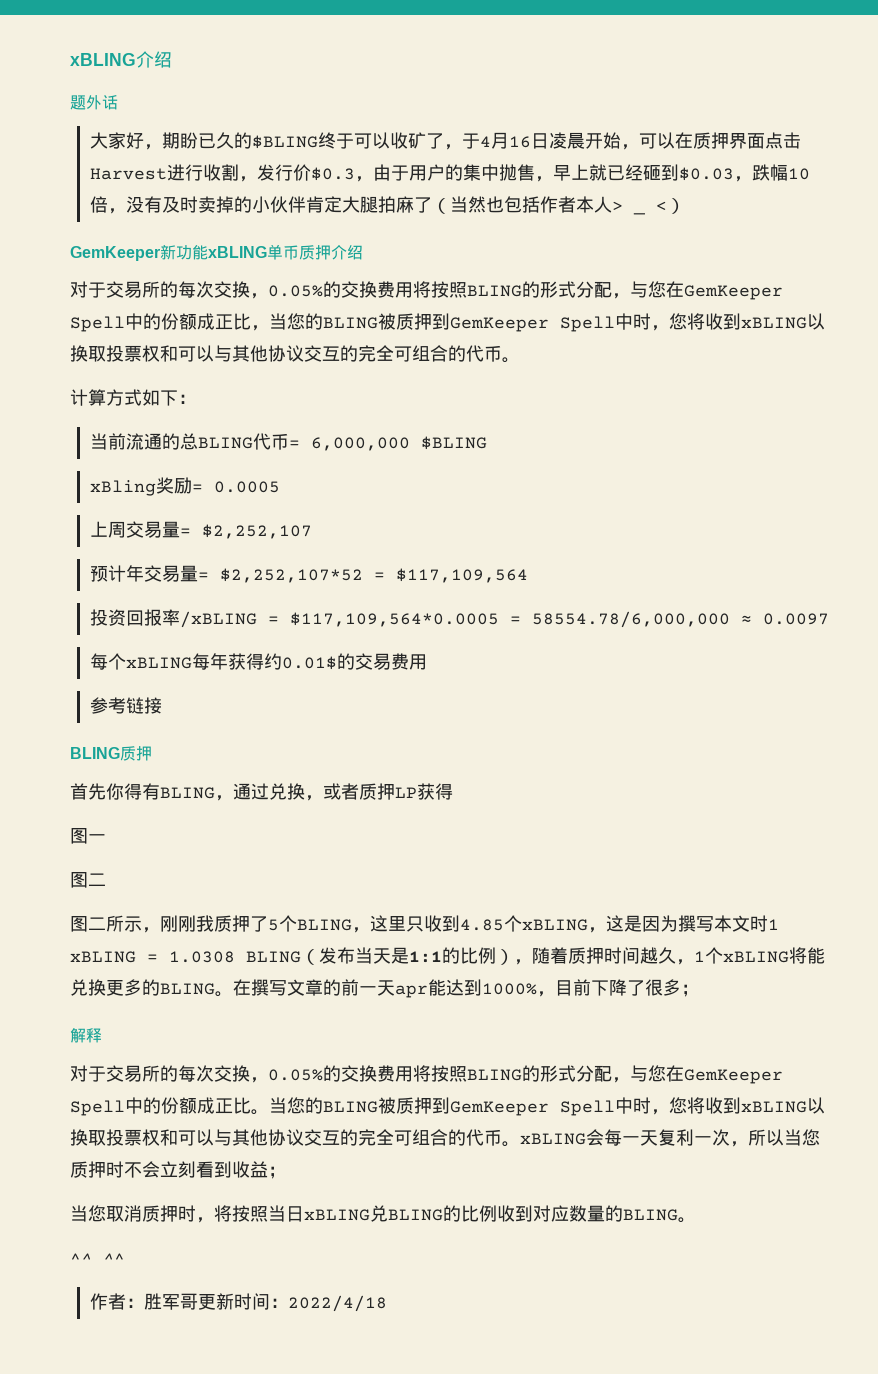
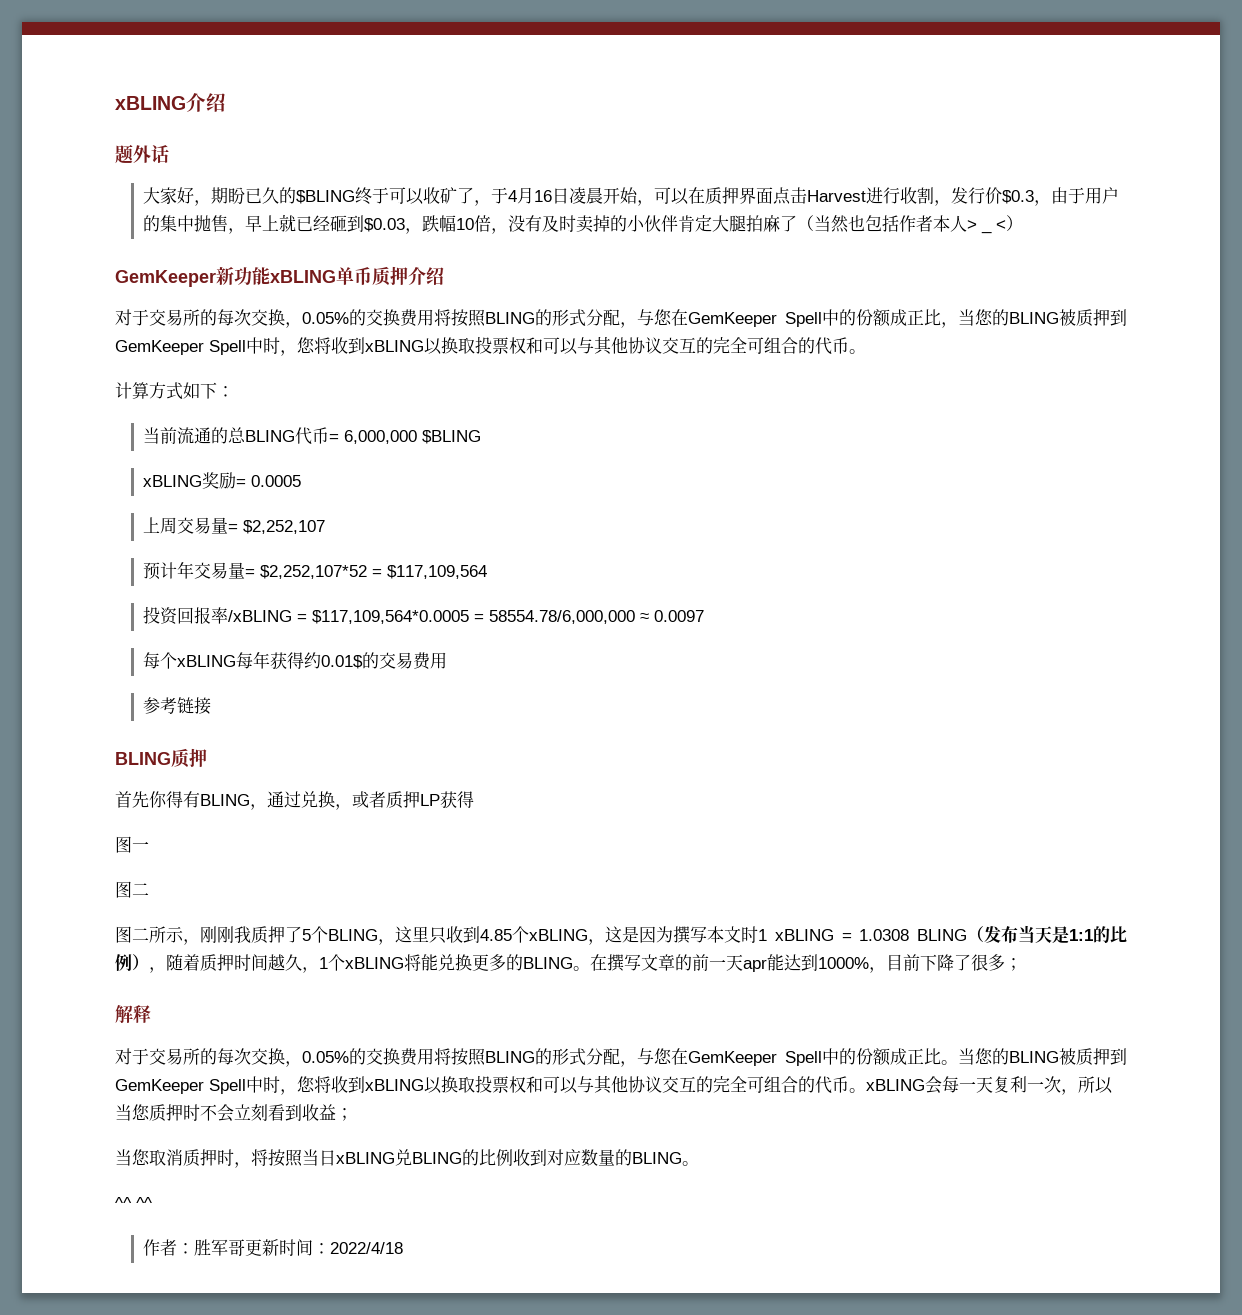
- xBling奖励= 0.0005
+ xBLING奖励= 0.0005

